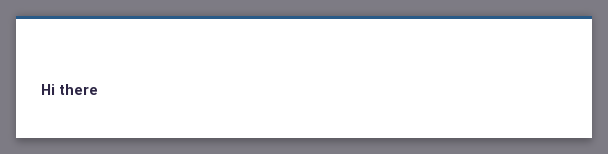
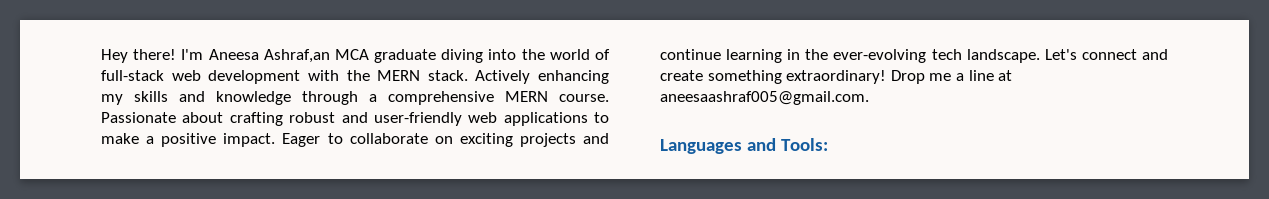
- Hi there
+ Hey there! I'm Aneesa Ashraf,an MCA graduate diving into the world of full-stack web development with the MERN stack. Actively enhancing my skills and knowledge through a comprehensive MERN course. Passionate about crafting robust and user-friendly web applications to make a positive impact. Eager to collaborate on exciting projects and continue learning in the ever-evolving tech landscape. Let's connect and create something extraordinary! Drop me a line at aneesaashraf005@gmail.com.
+ Languages and Tools:

